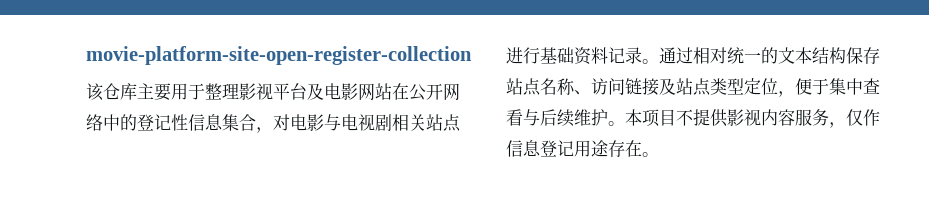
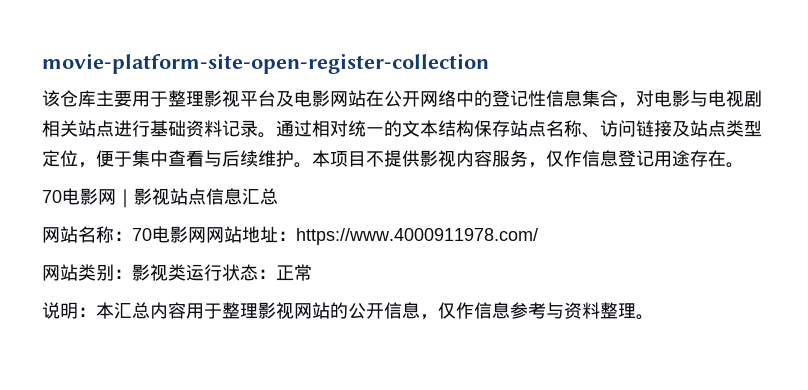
+ 70电影网｜影视站点信息汇总
+ 网站名称：70电影网网站地址：https://www.4000911978.com/
+ 网站类别：影视类运行状态：正常
+ 说明：本汇总内容用于整理影视网站的公开信息，仅作信息参考与资料整理。

